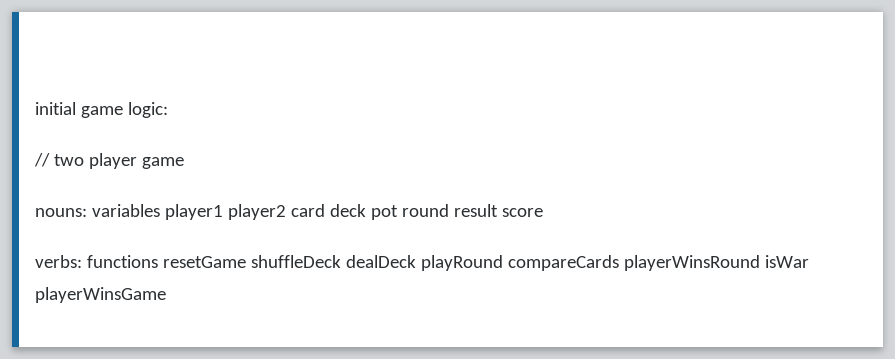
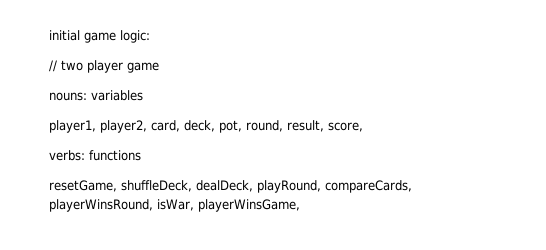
- nouns: variables player1 player2 card deck pot round result score
- verbs: functions resetGame shuffleDeck dealDeck playRound compareCards playerWinsRound isWar playerWinsGame
+ nouns: variables
+ player1, player2, card, deck, pot, round, result, score,
+ verbs: functions
+ resetGame, shuffleDeck, dealDeck, playRound, compareCards, playerWinsRound, isWar, playerWinsGame,

